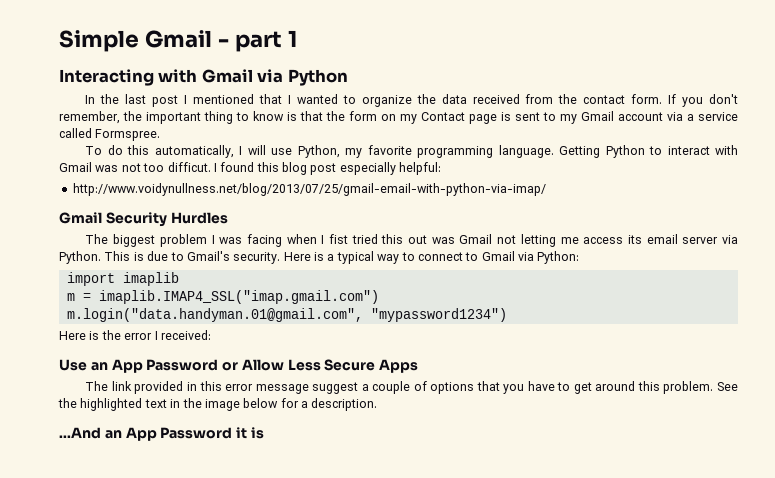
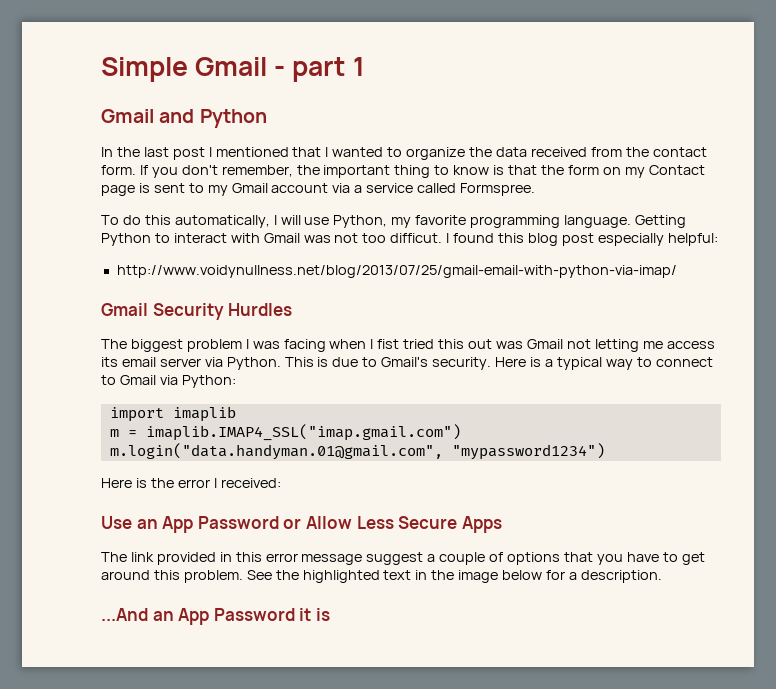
- Interacting with Gmail via Python
+ Gmail and Python

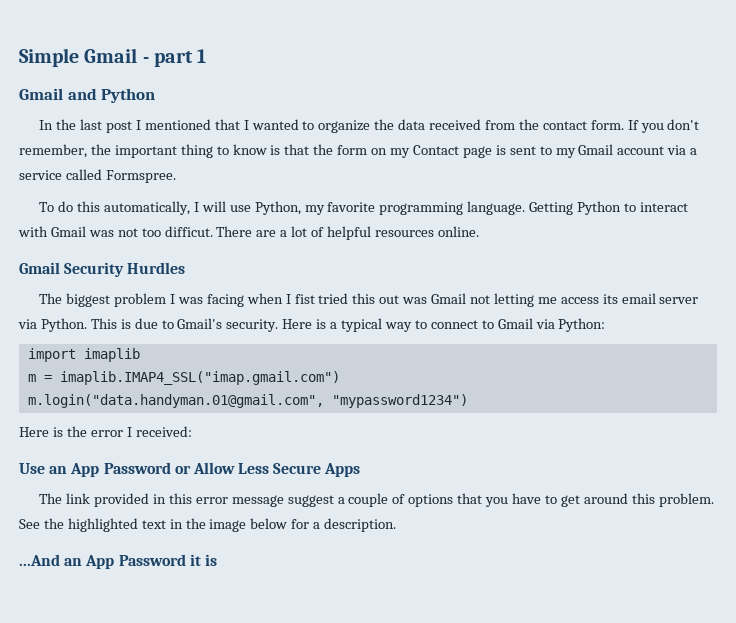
- I found this blog post especially helpful:
- http://www.voidynullness.net/blog/2013/07/25/gmail-email-with-python-via-imap/
+ There are a lot of helpful resources online.

